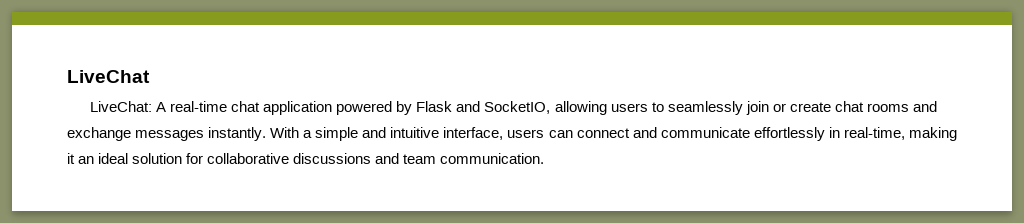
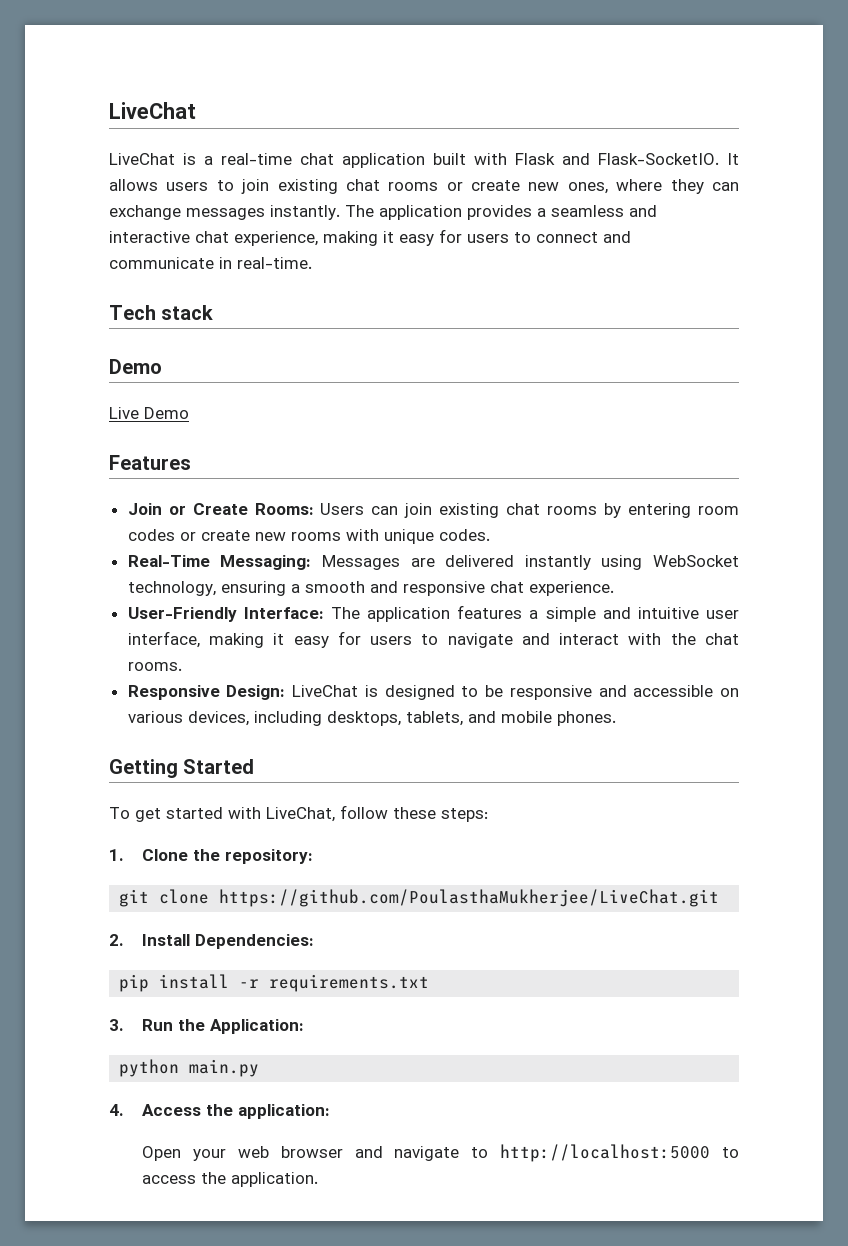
- LiveChat: A real-time chat application powered by Flask and SocketIO, allowing users to seamlessly join or create chat rooms and exchange messages instantly. With a simple and intuitive interface, users can connect and communicate effortlessly in real-time, making it an ideal solution for collaborative discussions and team communication.
+ LiveChat is a real-time chat application built with Flask and Flask-SocketIO. It allows users to join existing chat rooms or create new ones, where they can exchange messages instantly. The application provides a seamless and interactive chat experience, making it easy for users to connect and communicate in real-time.
+ Tech stack
+ Demo
+ Live Demo
+ Features
+ Join or Create Rooms: Users can join existing chat rooms by entering room codes or create new rooms with unique codes.
+ Real-Time Messaging: Messages are delivered instantly using WebSocket technology, ensuring a smooth and responsive chat experience.
+ User-Friendly Interface: The application features a simple and intuitive user interface, making it easy for users to navigate and interact with the chat rooms.
+ Responsive Design: LiveChat is designed to be responsive and accessible on various devices, including desktops, tablets, and mobile phones.
+ Getting Started
+ To get started with LiveChat, follow these steps:
+ 1. Clone the repository:
+ git clone https://github.com/PoulasthaMukherjee/LiveChat.git
+ 2. Install Dependencies:
+ pip install -r requirements.txt
+ 3. Run the Application:
+ python main.py
+ 4. Access the application:
+ Open your web browser and navigate to http://localhost:5000 to access the application.

